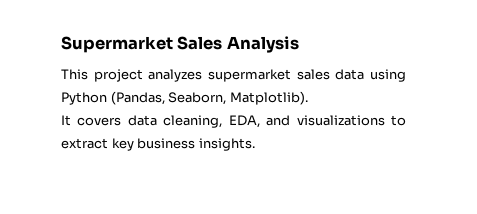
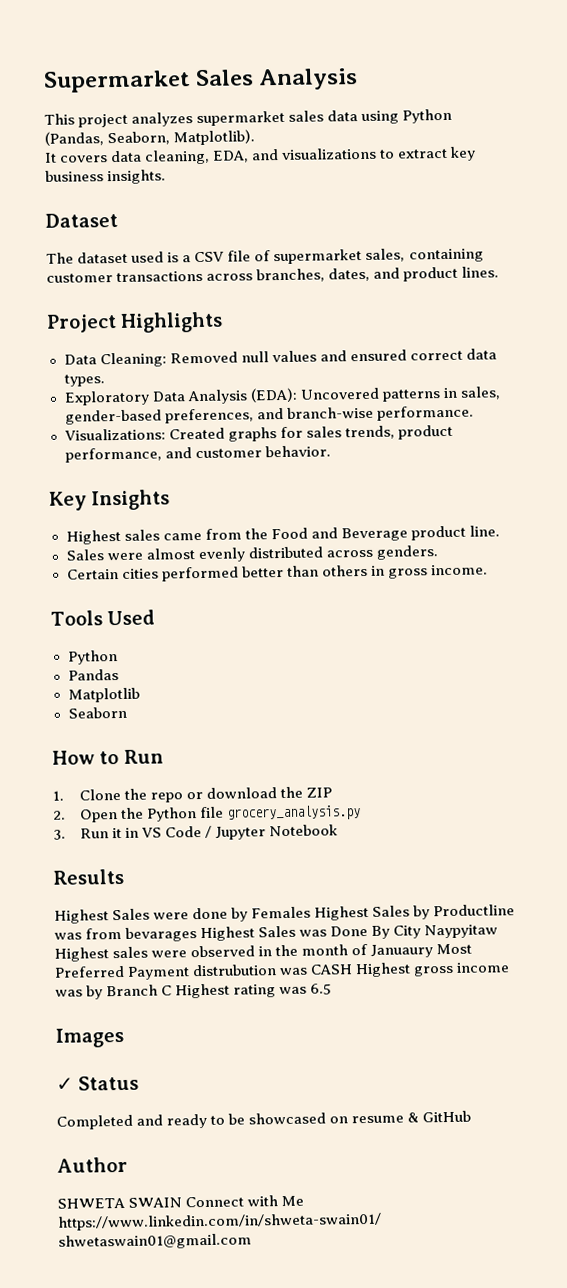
+ Dataset
+ The dataset used is a CSV file of supermarket sales, containing customer transactions across branches, dates, and product lines.
+ Project Highlights
+ Data Cleaning: Removed null values and ensured correct data types.
+ Exploratory Data Analysis (EDA): Uncovered patterns in sales, gender-based preferences, and branch-wise performance.
+ Visualizations: Created graphs for sales trends, product performance, and customer behavior.
+ Key Insights
+ Highest sales came from the Food and Beverage product line.
+ Sales were almost evenly distributed across genders.
+ Certain cities performed better than others in gross income.
+ Tools Used
+ Python
+ Pandas
+ Matplotlib
+ Seaborn
+ How to Run
+ 1. Clone the repo or download the ZIP
+ 2. Open the Python file grocery_analysis.py
+ 3. Run it in VS Code / Jupyter Notebook
+ Results
+ Highest Sales were done by Females Highest Sales by Productline was from bevarages Highest Sales was Done By City Naypyitaw Highest sales were observed in the month of Januaury Most Preferred Payment distrubution was CASH Highest gross income was by Branch C Highest rating was 6.5
+ Images
+ ✓ Status
+ Completed and ready to be showcased on resume & GitHub
+ Author
+ SHWETA SWAIN Connect with Me https://www.linkedin.com/in/shweta-swain01/ shwetaswain01@gmail.com

